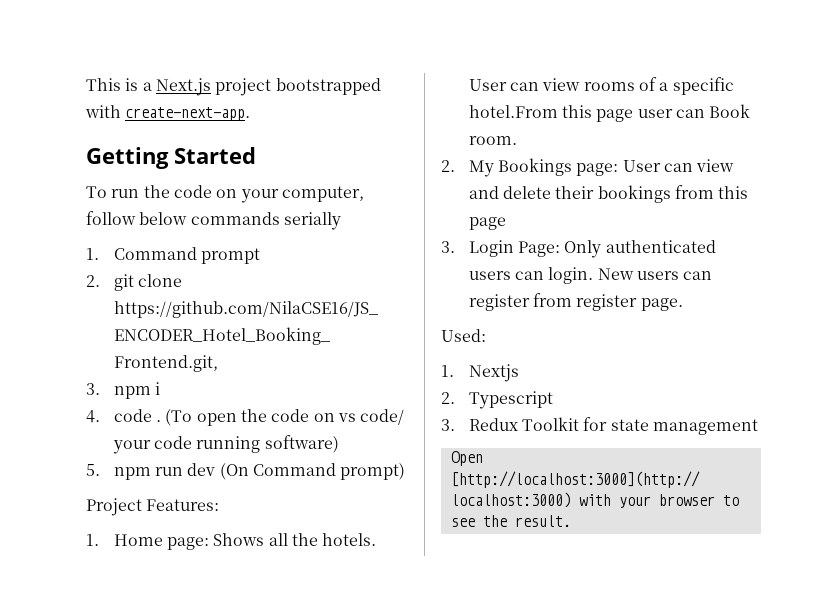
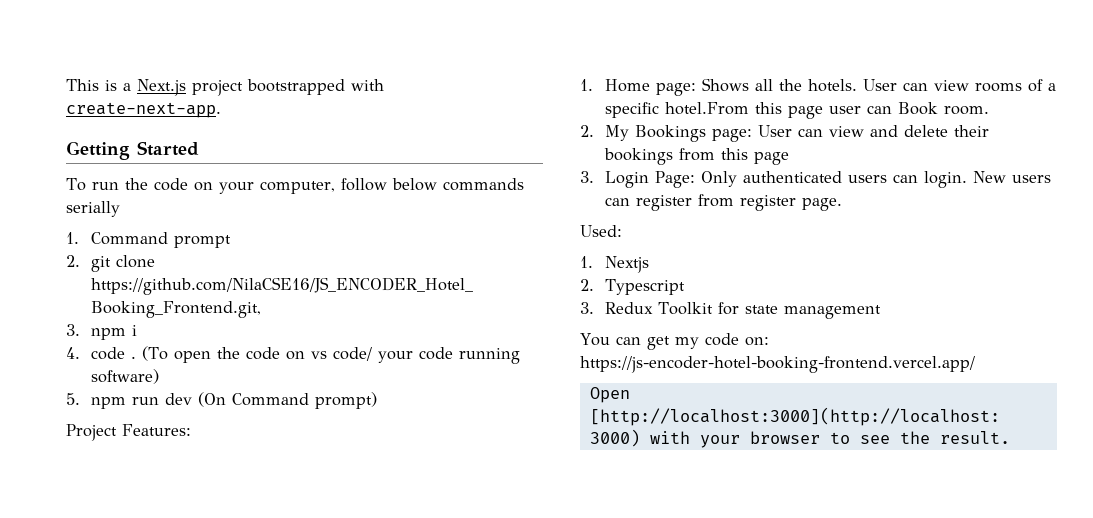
+ You can get my code on: https://js-encoder-hotel-booking-frontend.vercel.app/

